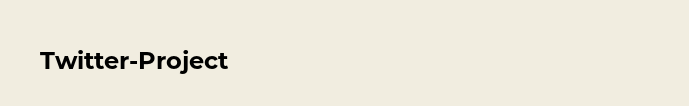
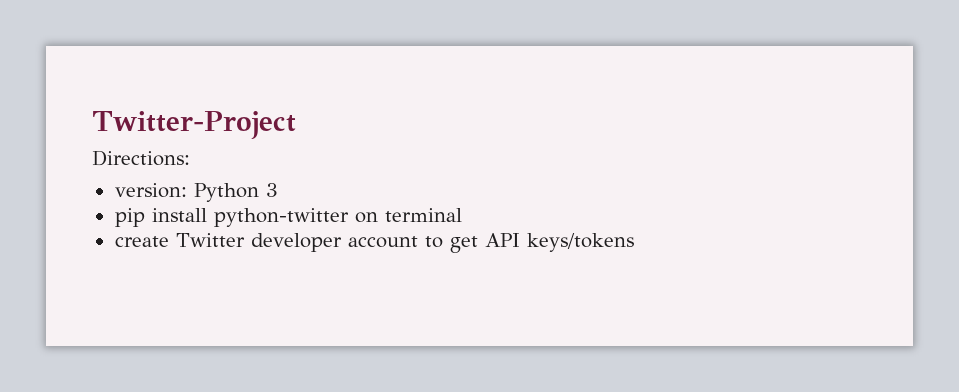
+ Directions:
+ version: Python 3
+ pip install python-twitter on terminal
+ create Twitter developer account to get API keys/tokens

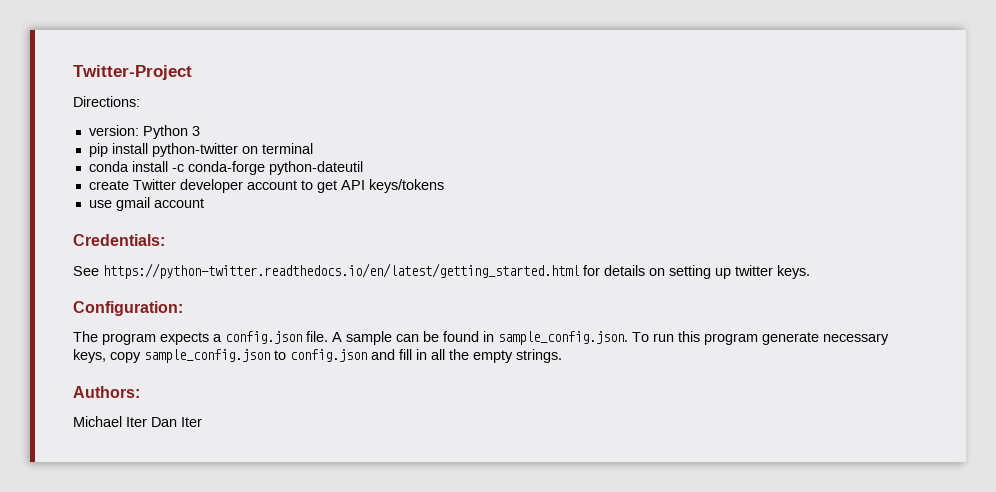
+ conda install -c conda-forge python-dateutil
+ use gmail account
+ Credentials:
+ See https://python-twitter.readthedocs.io/en/latest/getting_started.html for details on setting up twitter keys.
+ Configuration:
+ The program expects a config.json file. A sample can be found in sample_config.json. To run this program generate necessary keys, copy sample_config.json to config.json and fill in all the empty strings.
+ Authors:
+ Michael Iter Dan Iter

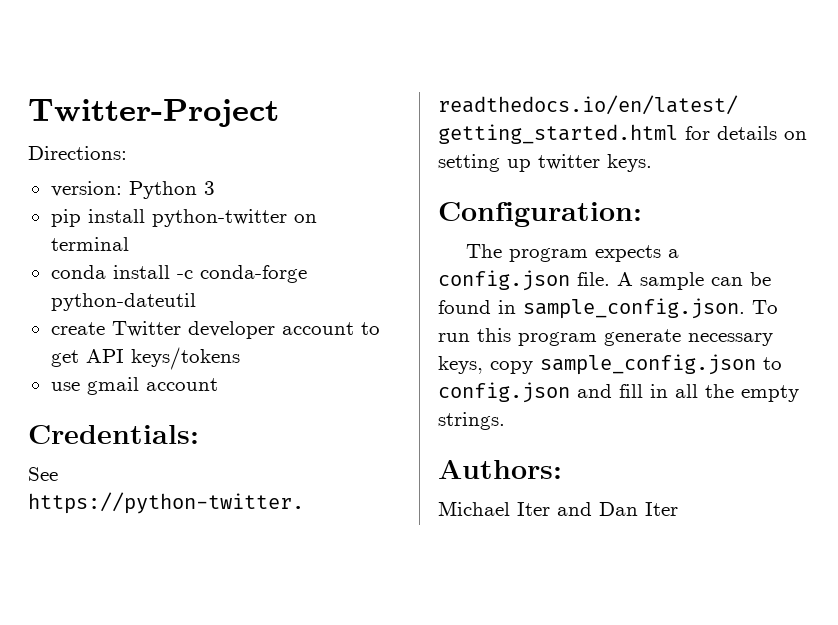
- Michael Iter Dan Iter
+ Michael Iter and Dan Iter

